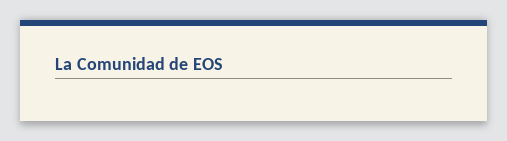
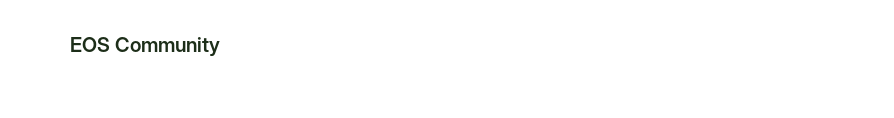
- La Comunidad de EOS
+ EOS Community

